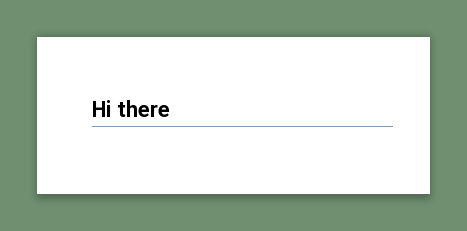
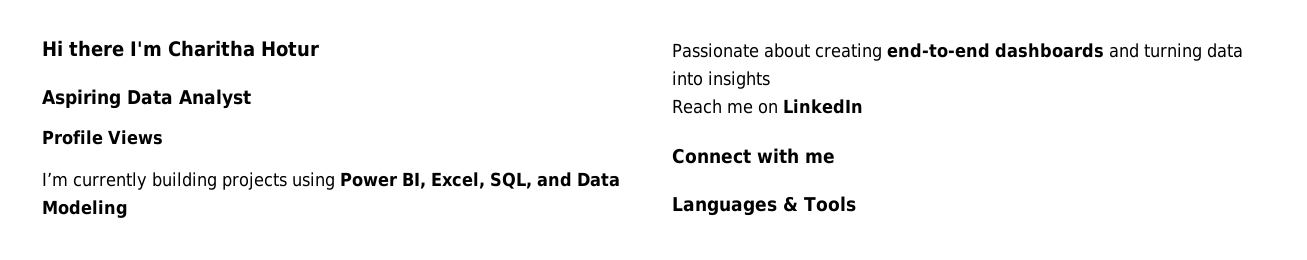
- Hi there
+ Hi there I'm Charitha Hotur
+ Aspiring Data Analyst
+ Profile Views
+ I’m currently building projects using Power BI, Excel, SQL, and Data Modeling
+ Passionate about creating end-to-end dashboards and turning data into insights
+ Reach me on LinkedIn
+ Connect with me
+ Languages & Tools

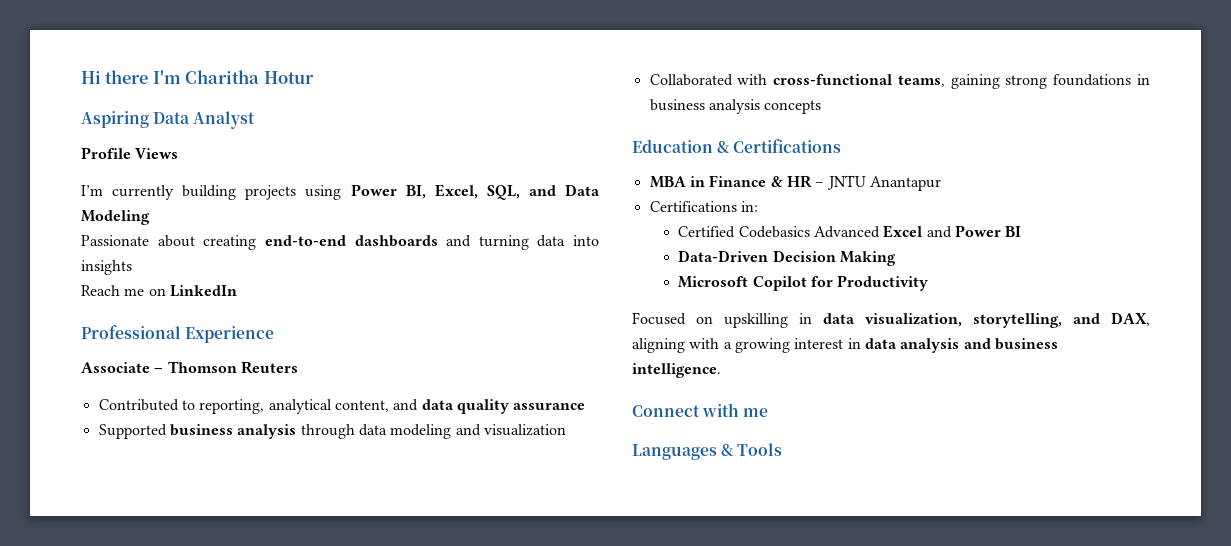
+ Professional Experience
+ Associate – Thomson Reuters
+ Contributed to reporting, analytical content, and data quality assurance
+ Supported business analysis through data modeling and visualization
+ Collaborated with cross-functional teams, gaining strong foundations in business analysis concepts
+ Education & Certifications
+ MBA in Finance & HR – JNTU Anantapur
+ Certifications in:
+ Certified Codebasics Advanced Excel and Power BI
+ Data-Driven Decision Making
+ Microsoft Copilot for Productivity
+ Focused on upskilling in data visualization, storytelling, and DAX, aligning with a growing interest in data analysis and business intelligence.

